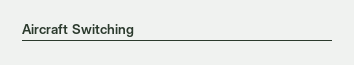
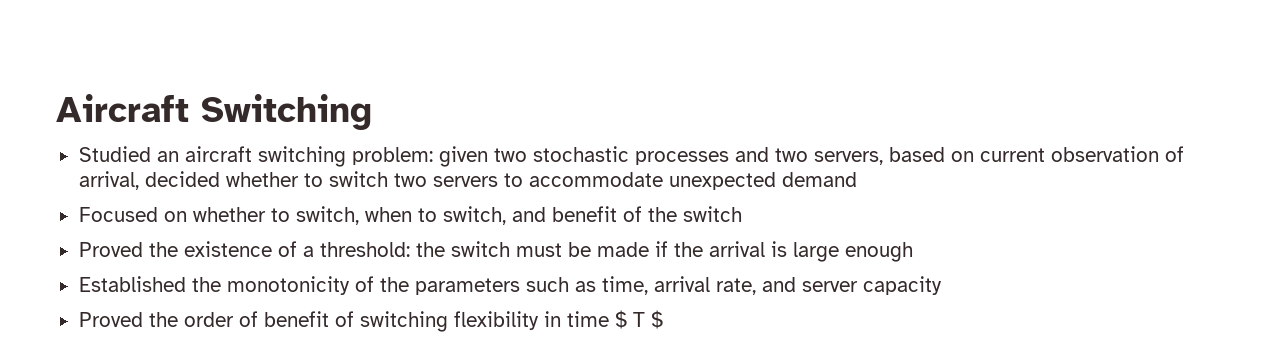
+ Studied an aircraft switching problem: given two stochastic processes and two servers, based on current observation of arrival, decided whether to switch two servers to accommodate unexpected demand
+ Focused on whether to switch, when to switch, and benefit of the switch
+ Proved the existence of a threshold: the switch must be made if the arrival is large enough
+ Established the monotonicity of the parameters such as time, arrival rate, and server capacity
+ Proved the order of benefit of switching flexibility in time $ T $

